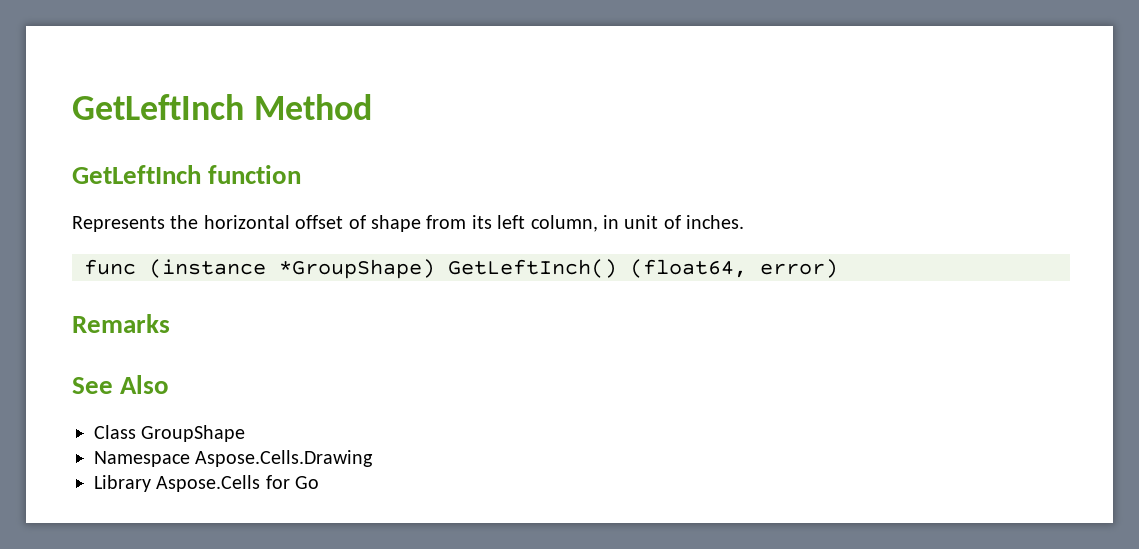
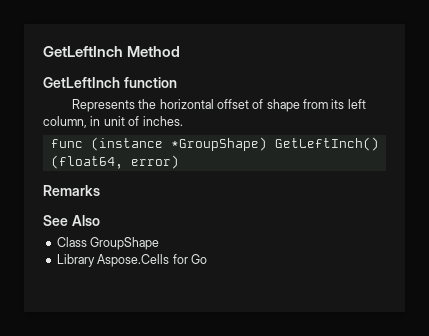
- Namespace Aspose.Cells.Drawing

